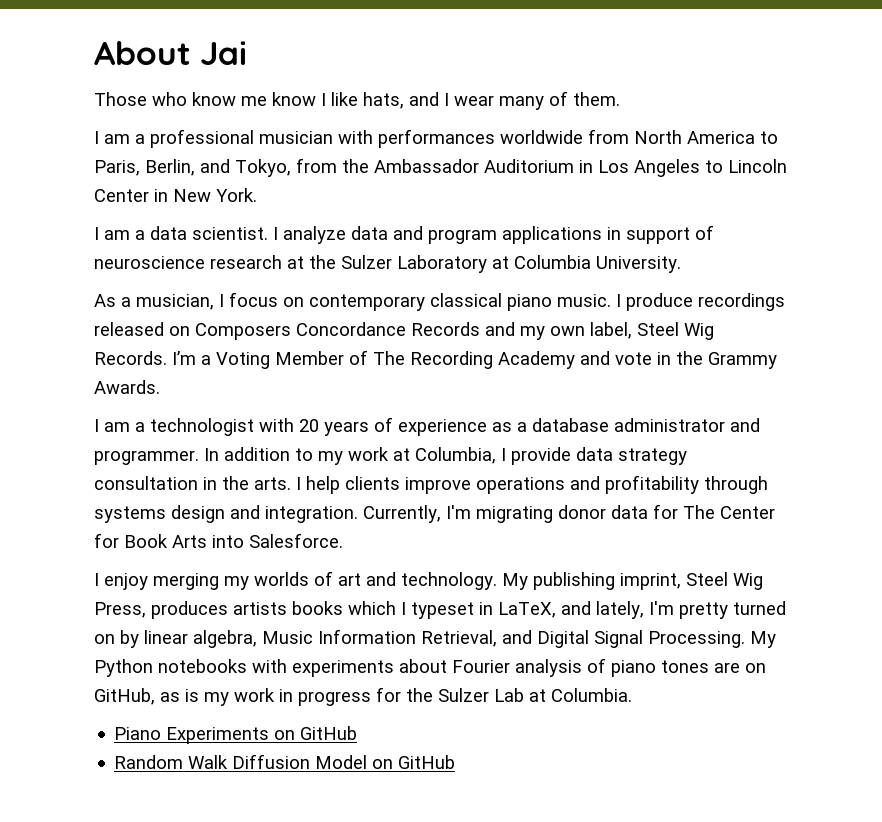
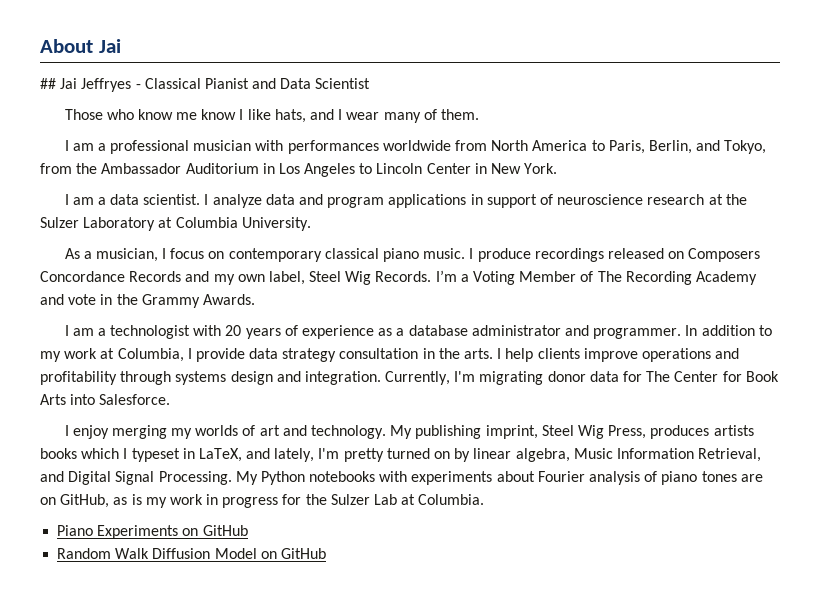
+ ## Jai Jeffryes - Classical Pianist and Data Scientist

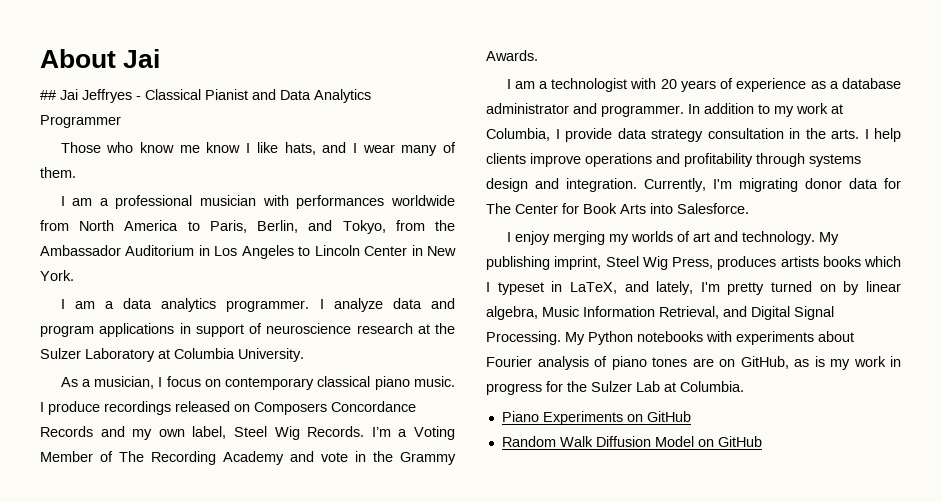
- ## Jai Jeffryes - Classical Pianist and Data Scientist
+ ## Jai Jeffryes - Classical Pianist and Data Analytics Programmer
- I am a data scientist.
+ I am a data analytics programmer.

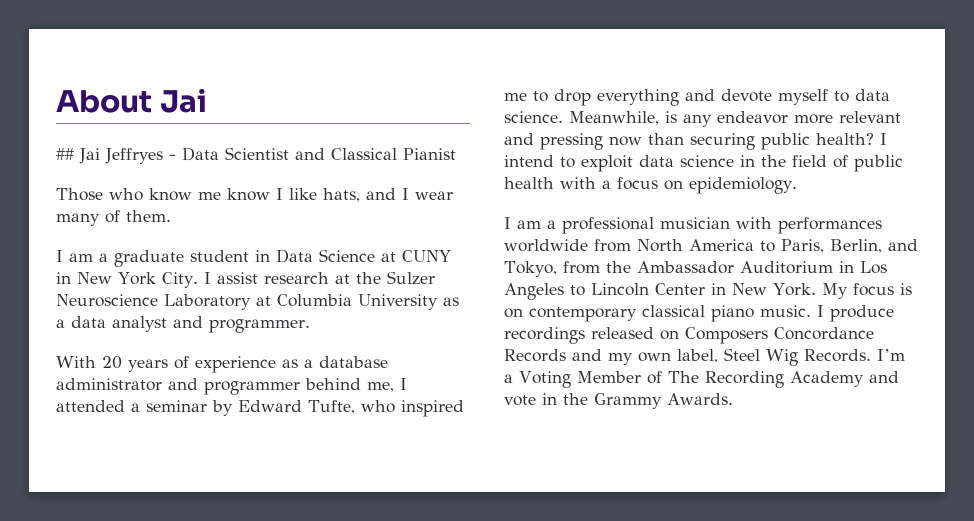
- ## Jai Jeffryes - Classical Pianist and Data Analytics Programmer
+ ## Jai Jeffryes - Data Scientist and Classical Pianist
+ I am a graduate student in Data Science at CUNY in New York City. I assist research at the Sulzer Neuroscience Laboratory at Columbia University as a data analyst and programmer.
+ With 20 years of experience as a database administrator and programmer behind me, I attended a seminar by Edward Tufte, who inspired me to drop everything and devote myself to data science. Meanwhile, is any endeavor more relevant and pressing now than securing public health? I intend to exploit data science in the field of public health with a focus on epidemiology.
- I am a professional musician with performances worldwide from North America to Paris, Berlin, and Tokyo, from the Ambassador Auditorium in Los Angeles to Lincoln Center in New York.
- I am a data analytics programmer. I analyze data and program applications in support of neuroscience research at the Sulzer Laboratory at Columbia University.
- As a musician, I focus on contemporary classical piano music.
+ I am a professional musician with performances worldwide from North America to Paris, Berlin, and Tokyo, from the Ambassador Auditorium in Los Angeles to Lincoln Center in New York. My focus is on contemporary classical piano music.
- I am a technologist with 20 years of experience as a database administrator and programmer. In addition to my work at Columbia, I provide data strategy consultation in the arts. I help clients improve operations and profitability through systems design and integration. Currently, I'm migrating donor data for The Center for Book Arts into Salesforce.
- I enjoy merging my worlds of art and technology. My publishing imprint, Steel Wig Press, produces artists books which I typeset in LaTeX, and lately, I'm pretty turned on by linear algebra, Music Information Retrieval, and Digital Signal Processing. My Python notebooks with experiments about Fourier analysis of piano tones are on GitHub, as is my work in progress for the Sulzer Lab at Columbia.
- Piano Experiments on GitHub
- Random Walk Diffusion Model on GitHub

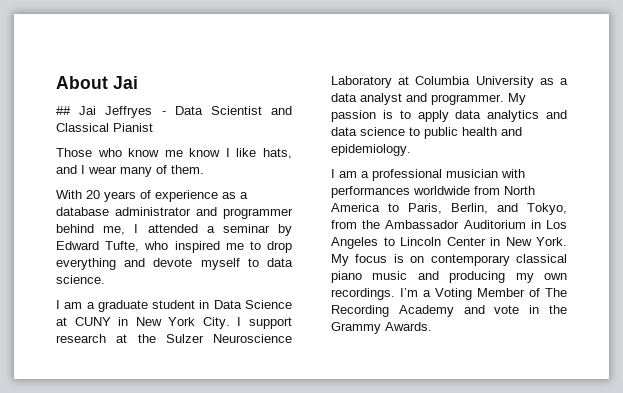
- I am a graduate student in Data Science at CUNY in New York City. I assist research at the Sulzer Neuroscience Laboratory at Columbia University as a data analyst and programmer.
- With 20 years of experience as a database administrator and programmer behind me, I attended a seminar by Edward Tufte, who inspired me to drop everything and devote myself to data science. Meanwhile, is any endeavor more relevant and pressing now than securing public health? I intend to exploit data science in the field of public health with a focus on epidemiology.
+ With 20 years of experience as a database administrator and programmer behind me, I attended a seminar by Edward Tufte, who inspired me to drop everything and devote myself to data science.
+ I am a graduate student in Data Science at CUNY in New York City. I support research at the Sulzer Neuroscience Laboratory at Columbia University as a data analyst and programmer. My passion is to apply data analytics and data science to public health and epidemiology.
- My focus is on contemporary classical piano music. I produce recordings released on Composers Concordance Records and my own label, Steel Wig Records.
+ My focus is on contemporary classical piano music and producing my own recordings.

